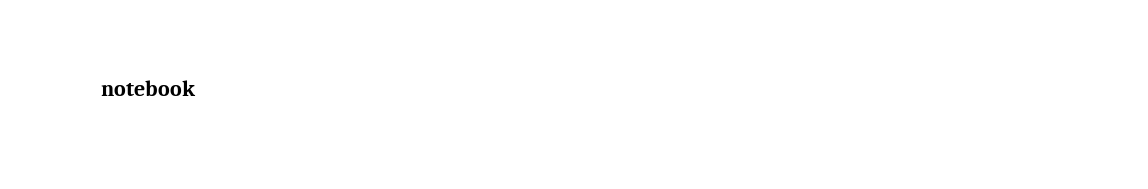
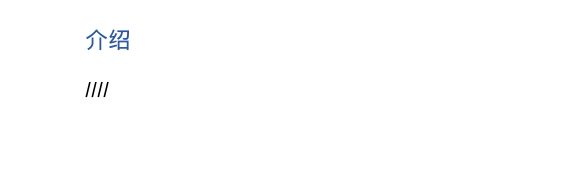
- notebook
+ 介绍
+ ////

